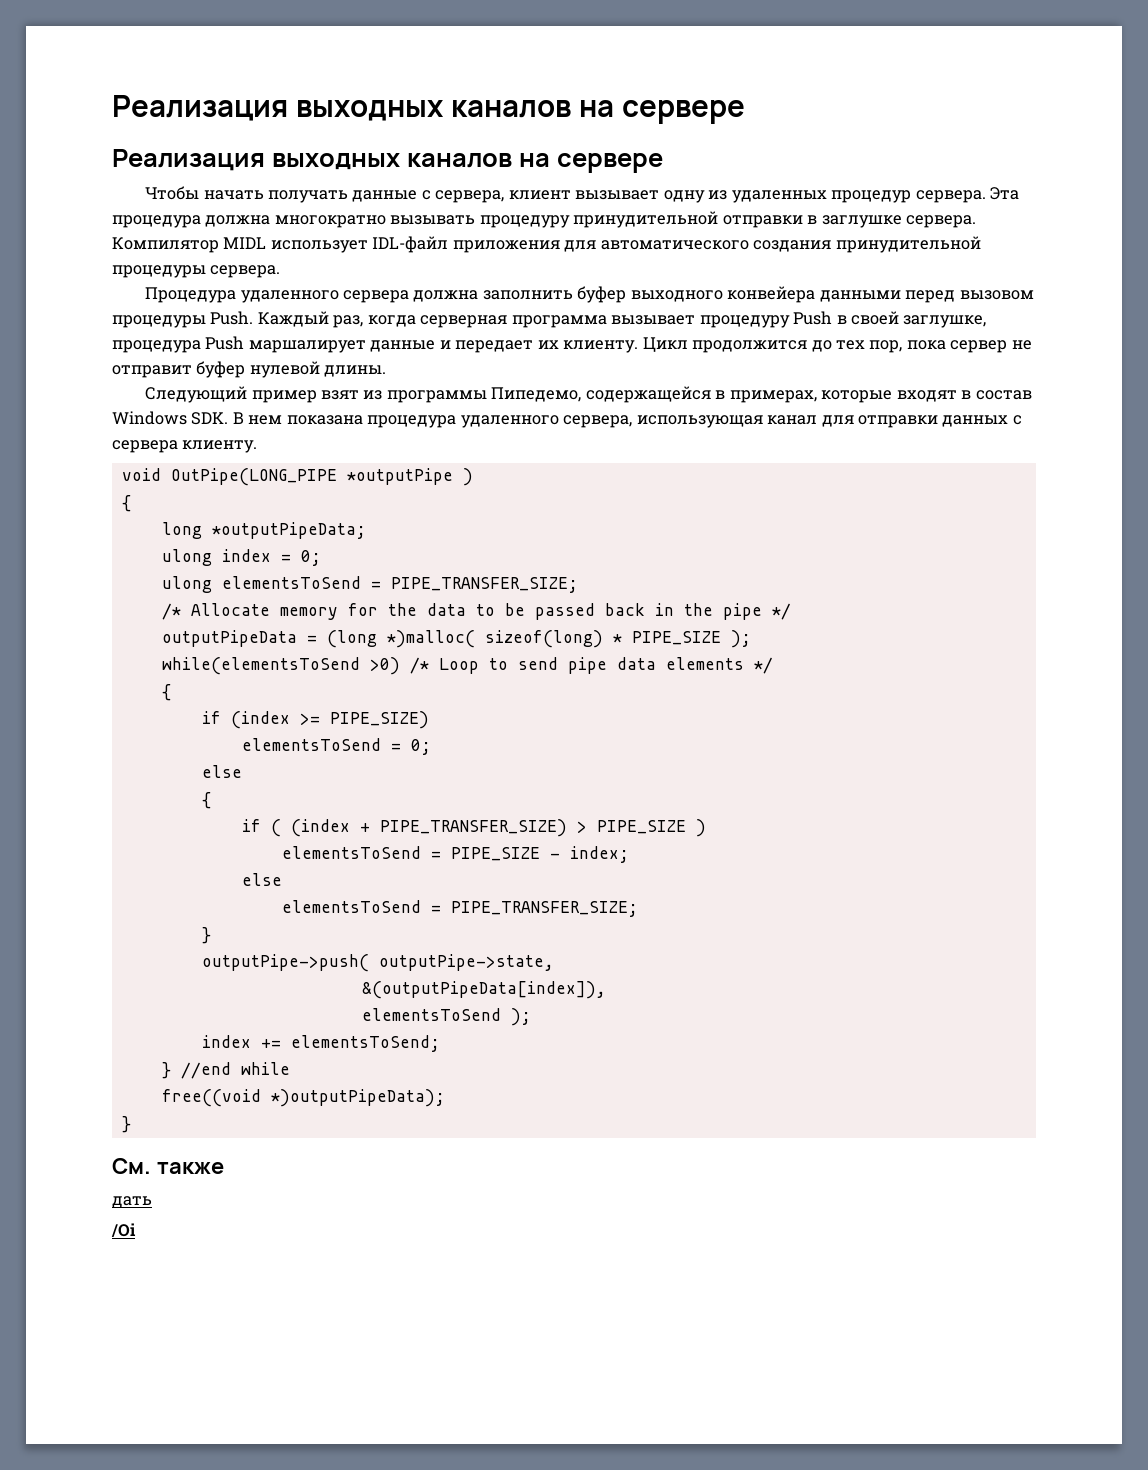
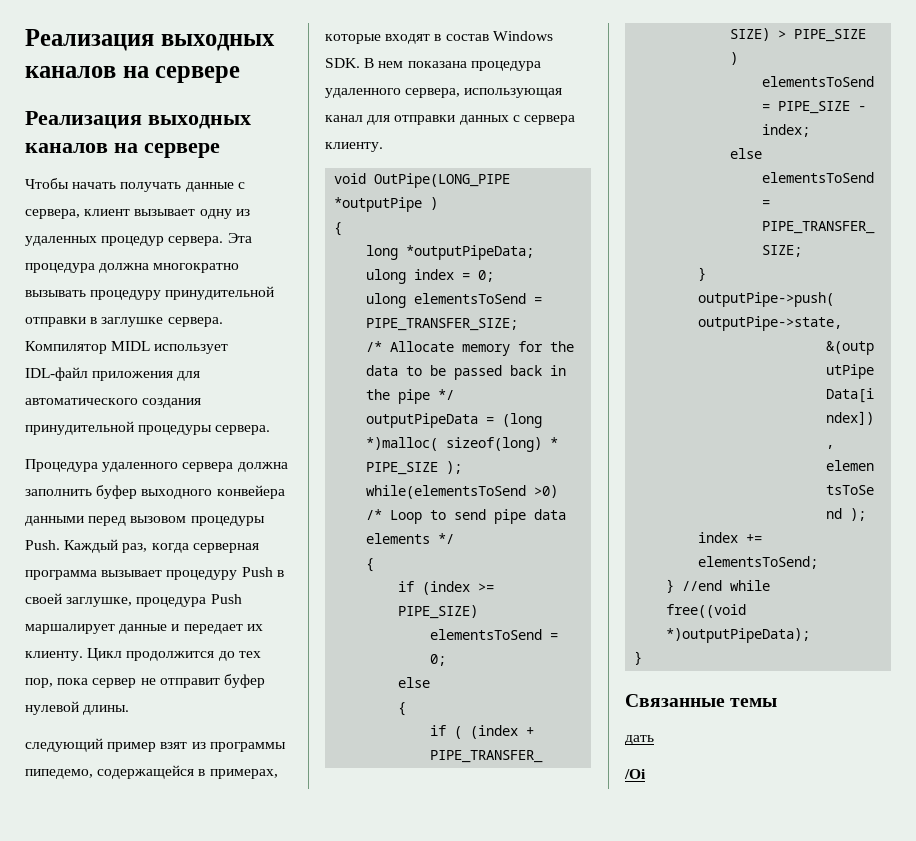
- Следующий пример взят из программы Пипедемо, содержащейся в примерах, которые входят в состав Windows SDK. В нем показана процедура удаленного сервера, использующая канал для отправки данных с сервера клиенту.
+ следующий пример взят из программы пипедемо, содержащейся в примерах, которые входят в состав Windows SDK. В нем показана процедура удаленного сервера, использующая канал для отправки данных с сервера клиенту.
- См. также
+ Связанные темы

